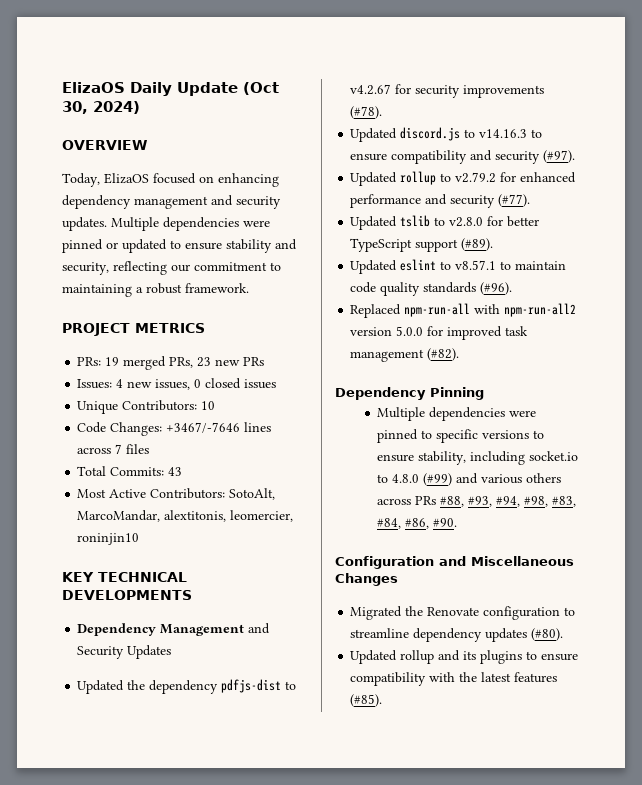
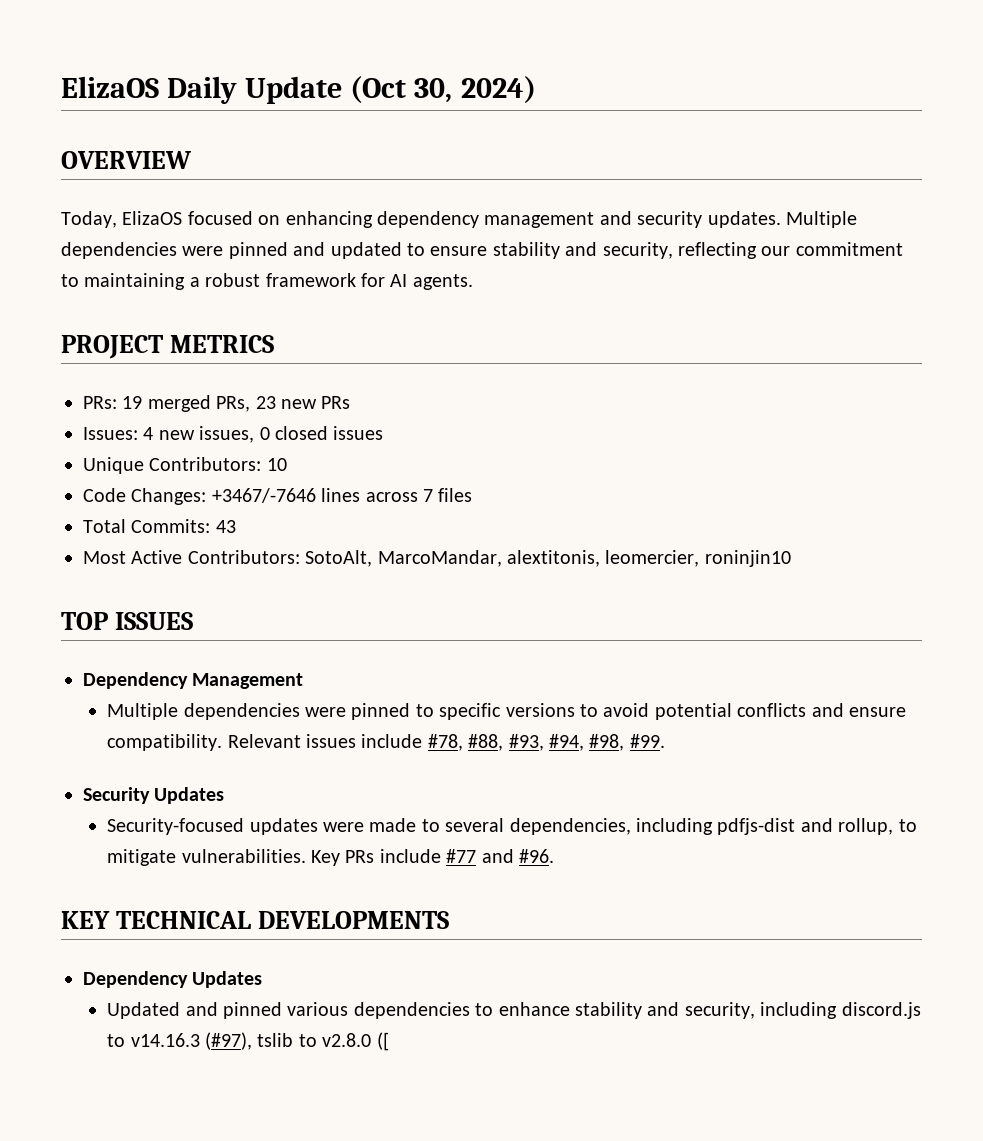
- Multiple dependencies were pinned or updated to ensure stability and security, reflecting our commitment to maintaining a robust framework.
+ Multiple dependencies were pinned and updated to ensure stability and security, reflecting our commitment to maintaining a robust framework for AI agents.
- KEY TECHNICAL DEVELOPMENTS
+ TOP ISSUES
- Dependency Management and Security Updates
- Updated the dependency pdfjs-dist to v4.2.67 for security improvements (#78).
- Updated discord.js to v14.16.3 to ensure compatibility and security (#97).
- Updated rollup to v2.79.2 for enhanced performance and security (#77).
- Updated tslib to v2.8.0 for better TypeScript support (#89).
- Updated eslint to v8.57.1 to maintain code quality standards (#96).
- Replaced npm-run-all with npm-run-all2 version 5.0.0 for improved task management (#82).
- Dependency Pinning
+ Dependency Management
- Multiple dependencies were pinned to specific versions to ensure stability, including socket.io to 4.8.0 (#99) and various others across PRs #88, #93, #94, #98, #83, #84, #86, #90.
- Configuration and Miscellaneous Changes
- Migrated the Renovate configuration to streamline dependency updates (#80).
- Updated rollup and its plugins to ensure compatibility with the latest features (#85).
+ Multiple dependencies were pinned to specific versions to avoid potential conflicts and ensure compatibility. Relevant issues include #78, #88, #93, #94, #98, #99.
+ Security Updates
+ Security-focused updates were made to several dependencies, including pdfjs-dist and rollup, to mitigate vulnerabilities. Key PRs include #77 and #96.
+ KEY TECHNICAL DEVELOPMENTS
+ Dependency Updates
+ Updated and pinned various dependencies to enhance stability and security, including discord.js to v14.16.3 (#97), tslib to v2.8.0 ([

